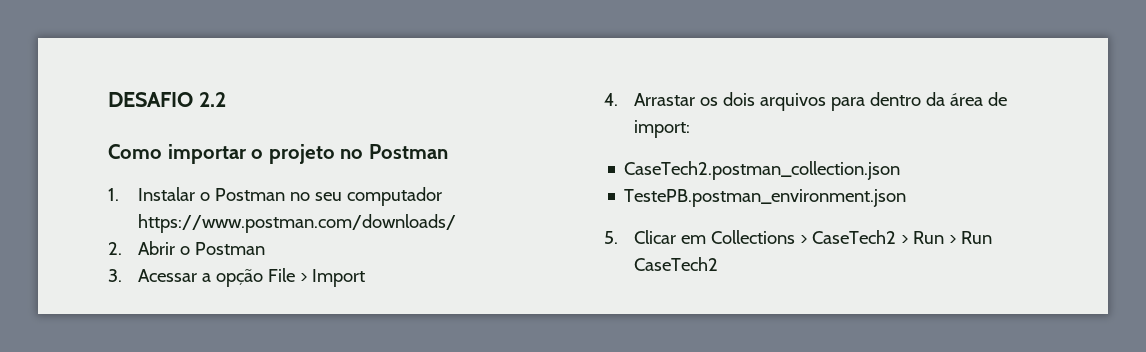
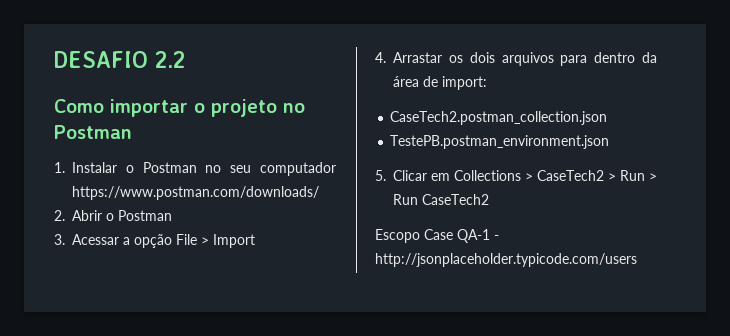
+ Escopo Case QA-1 - http://jsonplaceholder.typicode.com/users

